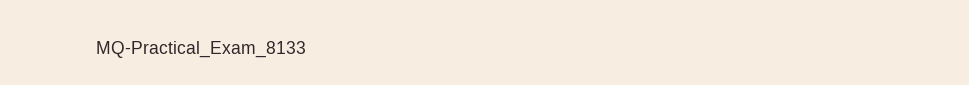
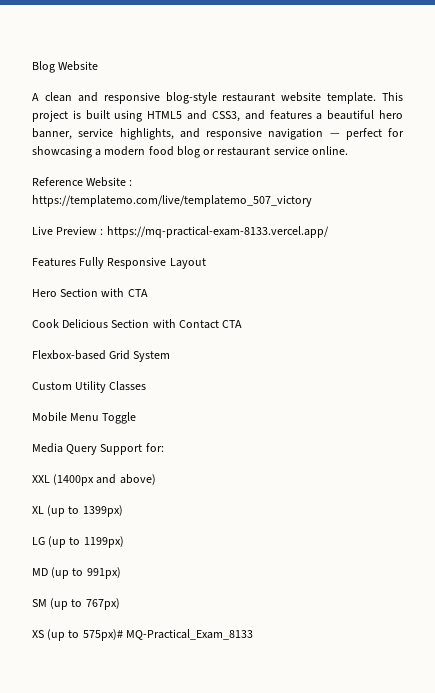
- MQ-Practical_Exam_8133
+ Blog Website
+ A clean and responsive blog-style restaurant website template. This project is built using HTML5 and CSS3, and features a beautiful hero banner, service highlights, and responsive navigation — perfect for showcasing a modern food blog or restaurant service online.
+ Reference Website : https://templatemo.com/live/templatemo_507_victory
+ Live Preview : https://mq-practical-exam-8133.vercel.app/
+ Features Fully Responsive Layout
+ Hero Section with CTA
+ Cook Delicious Section with Contact CTA
+ Flexbox-based Grid System
+ Custom Utility Classes
+ Mobile Menu Toggle
+ Media Query Support for:
+ XXL (1400px and above)
+ XL (up to 1399px)
+ LG (up to 1199px)
+ MD (up to 991px)
+ SM (up to 767px)
+ XS (up to 575px)# MQ-Practical_Exam_8133

